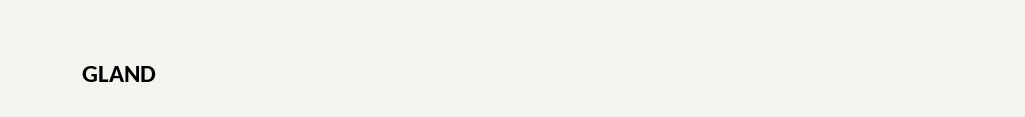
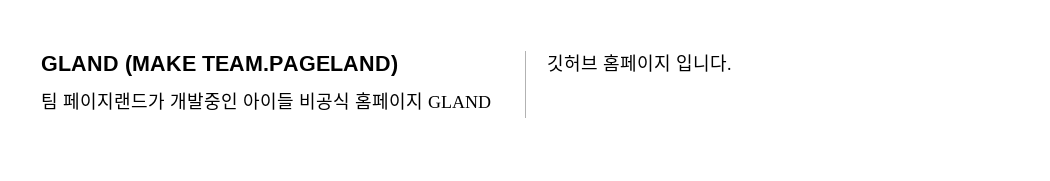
- GLAND
+ GLAND (MAKE TEAM.PAGELAND)
+ 팀 페이지랜드가 개발중인 아이들 비공식 홈페이지 GLAND 깃허브 홈페이지 입니다.

